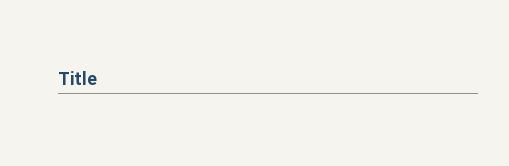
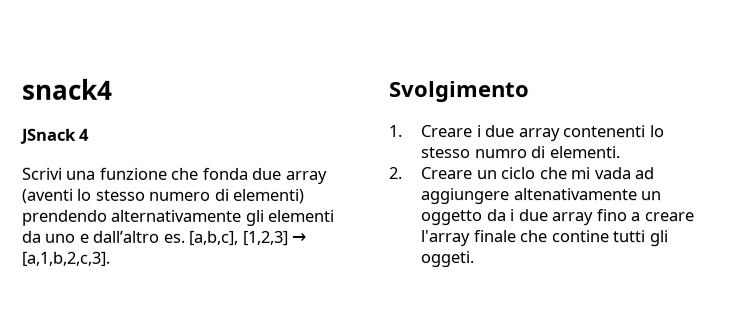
- Title
+ snack4
+ JSnack 4
+ Scrivi una funzione che fonda due array (aventi lo stesso numero di elementi) prendendo alternativamente gli elementi da uno e dall’altro es. [a,b,c], [1,2,3] → [a,1,b,2,c,3].
+ Svolgimento
+ 1. Creare i due array contenenti lo stesso numro di elementi.
+ 2. Creare un ciclo che mi vada ad aggiungere altenativamente un oggetto da i due array fino a creare l'array finale che contine tutti gli oggeti.

